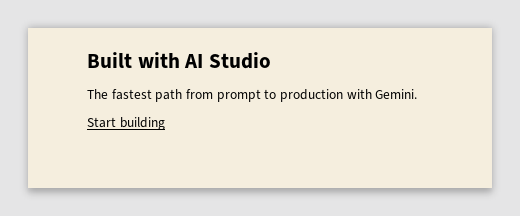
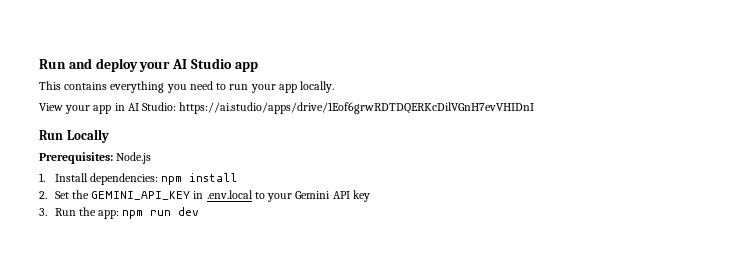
- Built with AI Studio
- The fastest path from prompt to production with Gemini.
- Start building
+ Run and deploy your AI Studio app
+ This contains everything you need to run your app locally.
+ View your app in AI Studio: https://ai.studio/apps/drive/1Eof6grwRDTDQERKcDilVGnH7evVHIDnI
+ Run Locally
+ Prerequisites: Node.js
+ 1. Install dependencies: npm install
+ 2. Set the GEMINI_API_KEY in .env.local to your Gemini API key
+ 3. Run the app: npm run dev

